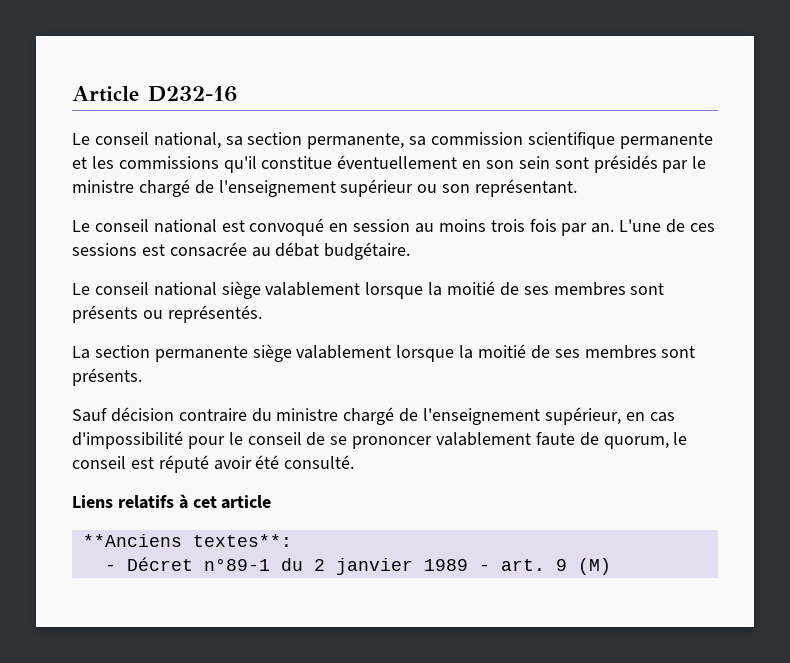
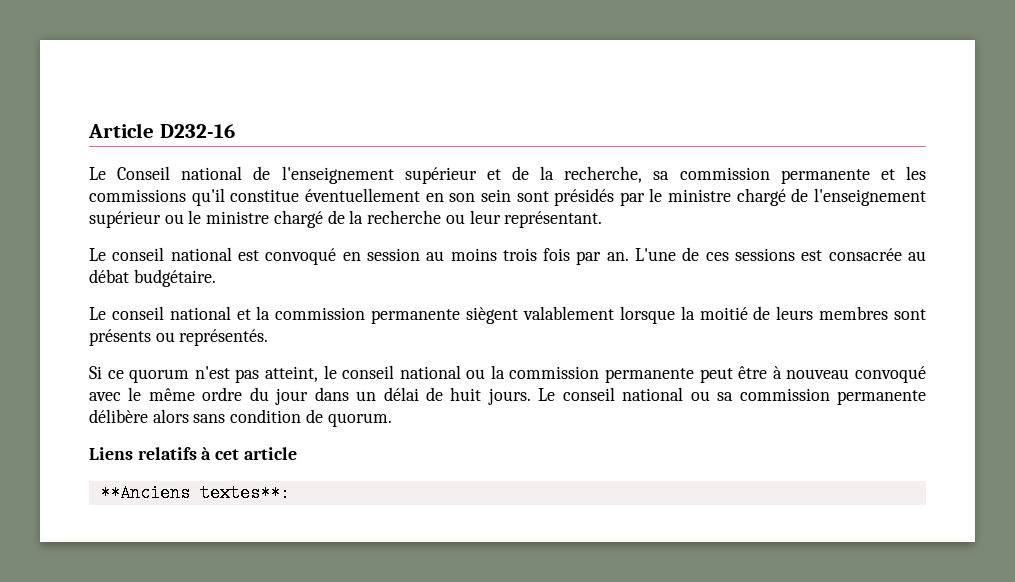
- Le conseil national, sa section permanente, sa commission scientifique permanente et les commissions qu'il constitue éventuellement en son sein sont présidés par le ministre chargé de l'enseignement supérieur ou son représentant.
+ Le Conseil national de l'enseignement supérieur et de la recherche, sa commission permanente et les commissions qu'il constitue éventuellement en son sein sont présidés par le ministre chargé de l'enseignement supérieur ou le ministre chargé de la recherche ou leur représentant.
- Le conseil national siège valablement lorsque la moitié de ses membres sont présents ou représentés.
+ Le conseil national et la commission permanente siègent valablement lorsque la moitié de leurs membres sont présents ou représentés.
- La section permanente siège valablement lorsque la moitié de ses membres sont présents.
- Sauf décision contraire du ministre chargé de l'enseignement supérieur, en cas d'impossibilité pour le conseil de se prononcer valablement faute de quorum, le conseil est réputé avoir été consulté.
+ Si ce quorum n'est pas atteint, le conseil national ou la commission permanente peut être à nouveau convoqué avec le même ordre du jour dans un délai de huit jours. Le conseil national ou sa commission permanente délibère alors sans condition de quorum.
- - Décret n°89-1 du 2 janvier 1989 - art. 9 (M)

